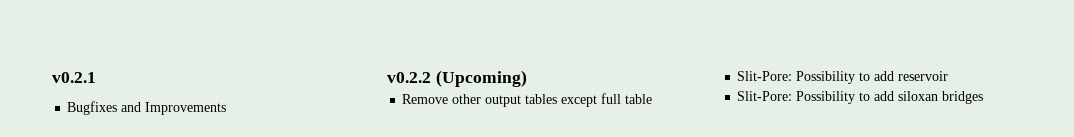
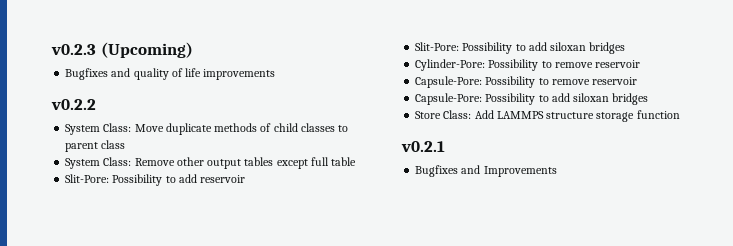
- v0.2.1
- Bugfixes and Improvements
- v0.2.2 (Upcoming)
- Remove other output tables except full table
+ v0.2.3 (Upcoming)
+ Bugfixes and quality of life improvements
+ v0.2.2
+ System Class: Move duplicate methods of child classes to parent class
+ System Class: Remove other output tables except full table
+ Cylinder-Pore: Possibility to remove reservoir
+ Capsule-Pore: Possibility to remove reservoir
+ Capsule-Pore: Possibility to add siloxan bridges
+ Store Class: Add LAMMPS structure storage function
+ v0.2.1
+ Bugfixes and Improvements

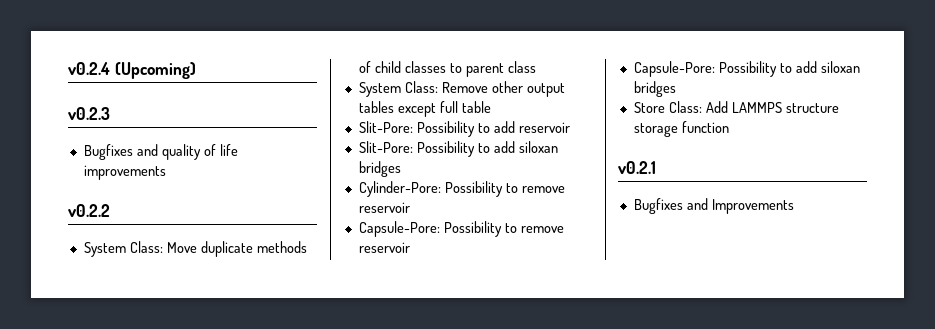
+ v0.2.4 (Upcoming)
- v0.2.3 (Upcoming)
+ v0.2.3

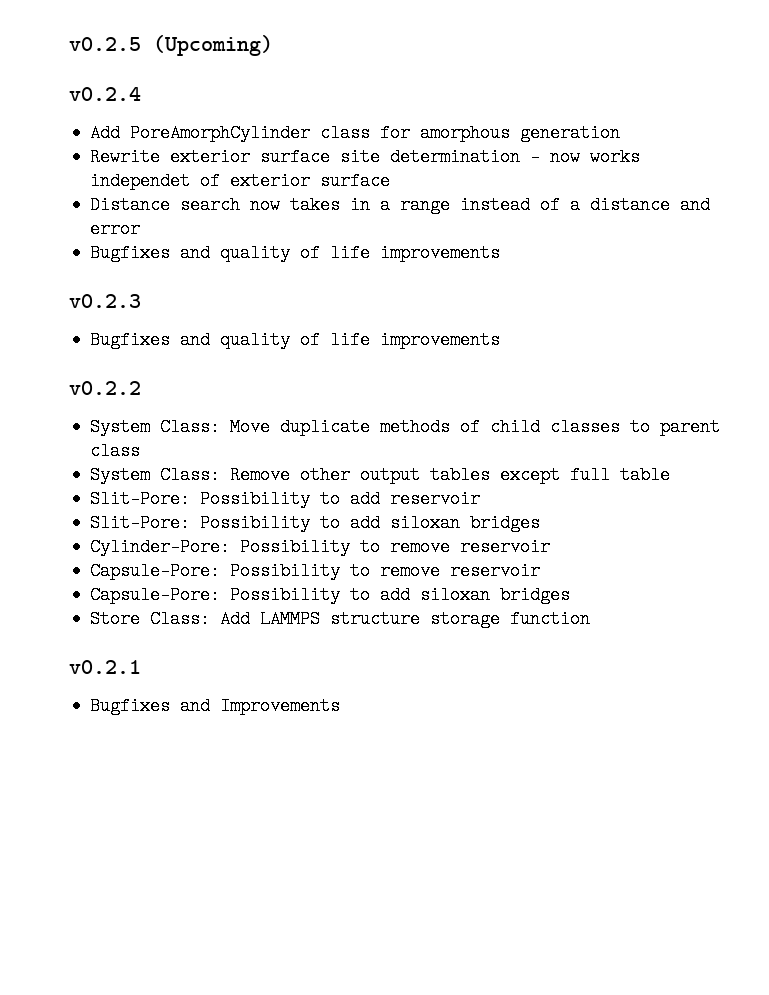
+ v0.2.5 (Upcoming)
- v0.2.4 (Upcoming)
+ v0.2.4
+ Add PoreAmorphCylinder class for amorphous generation
+ Rewrite exterior surface site determination - now works independet of exterior surface
+ Distance search now takes in a range instead of a distance and error
+ Bugfixes and quality of life improvements

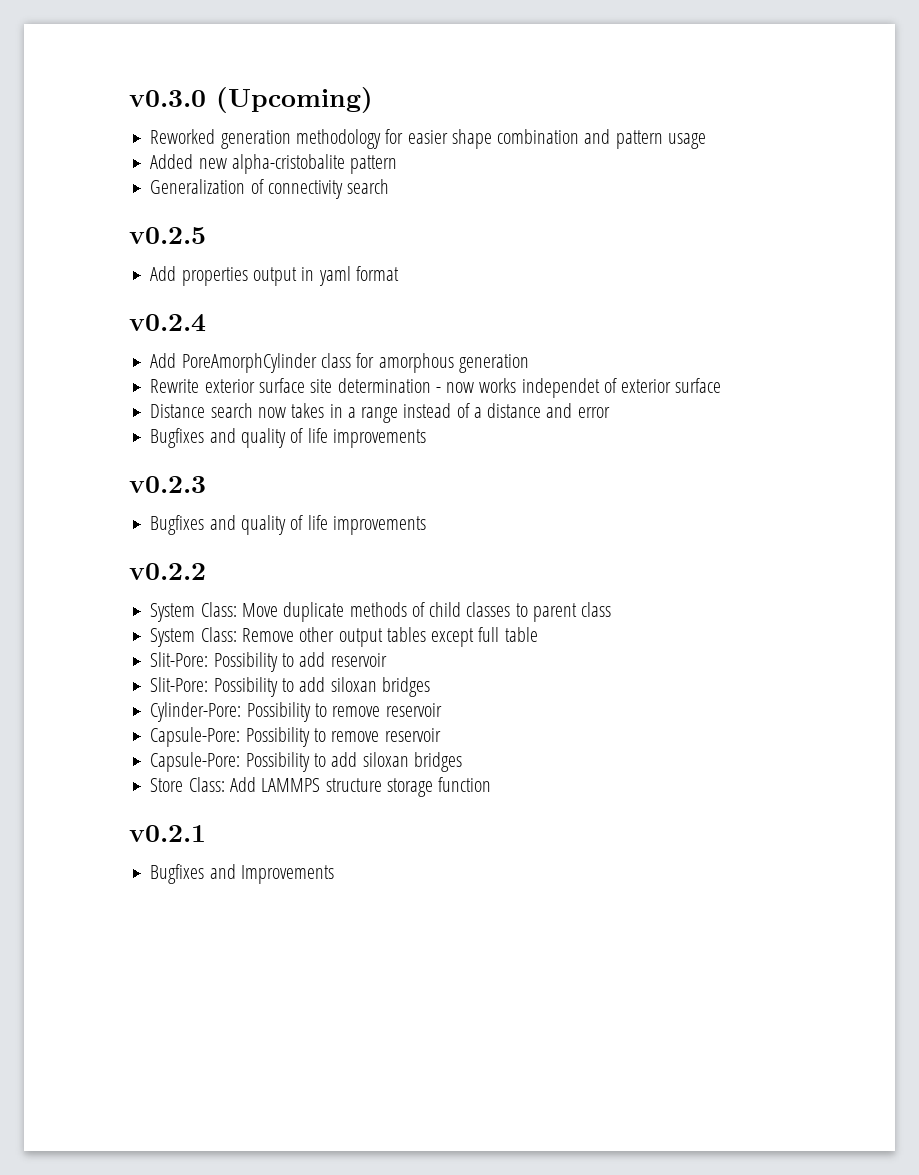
- v0.2.5 (Upcoming)
+ v0.3.0 (Upcoming)
+ Reworked generation methodology for easier shape combination and pattern usage
+ Added new alpha-cristobalite pattern
+ Generalization of connectivity search
+ v0.2.5
+ Add properties output in yaml format

